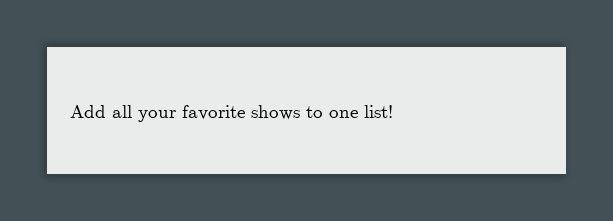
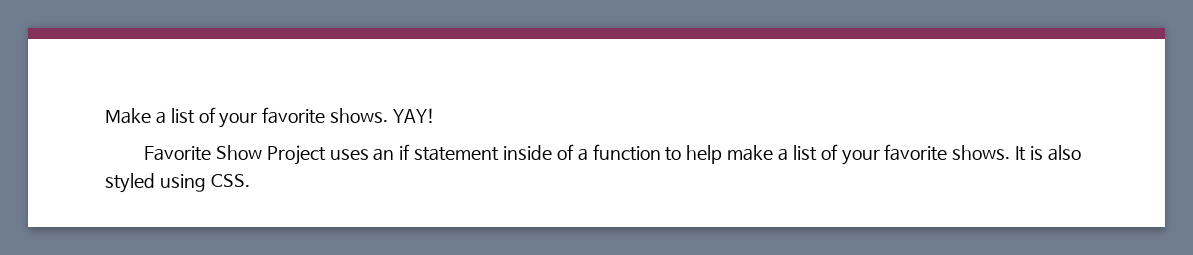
- Add all your favorite shows to one list!
+ Make a list of your favorite shows. YAY!
+ Favorite Show Project uses an if statement inside of a function to help make a list of your favorite shows. It is also styled using CSS.

